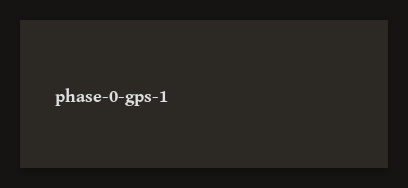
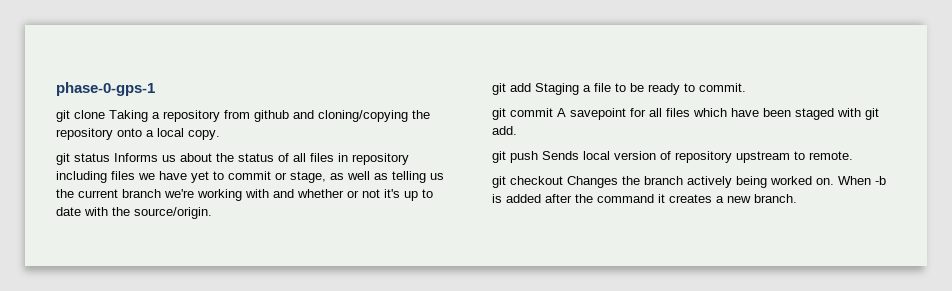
+ git clone Taking a repository from github and cloning/copying the repository onto a local copy.
+ git status Informs us about the status of all files in repository including files we have yet to commit or stage, as well as telling us the current branch we're working with and whether or not it's up to date with the source/origin.
+ git add Staging a file to be ready to commit.
+ git commit A savepoint for all files which have been staged with git add.
+ git push Sends local version of repository upstream to remote.
+ git checkout Changes the branch actively being worked on. When -b is added after the command it creates a new branch.

